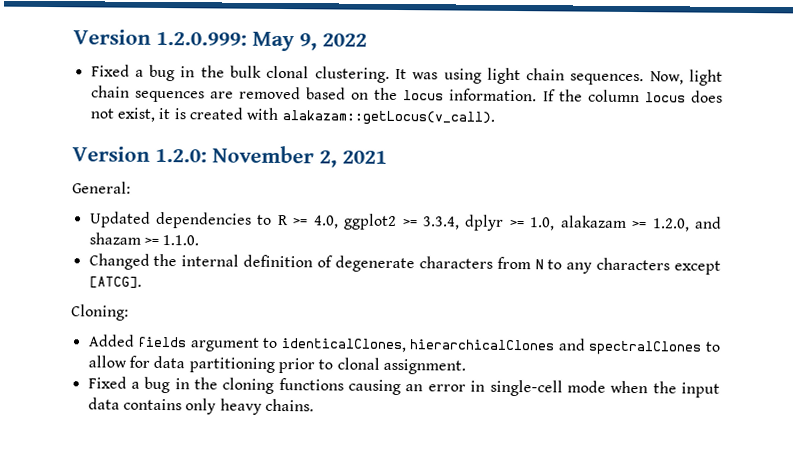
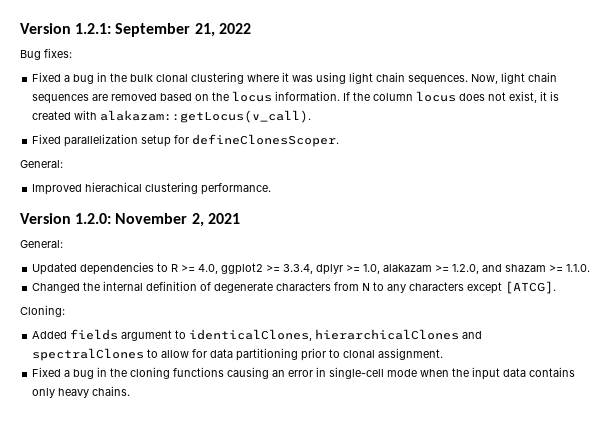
- Version 1.2.0.999: May 9, 2022
+ Version 1.2.1: September 21, 2022
+ Bug fixes:
- Fixed a bug in the bulk clonal clustering. It was using light chain sequences.
+ Fixed a bug in the bulk clonal clustering where it was using light chain sequences.
+ Fixed parallelization setup for defineClonesScoper.
+ General:
+ Improved hierachical clustering performance.

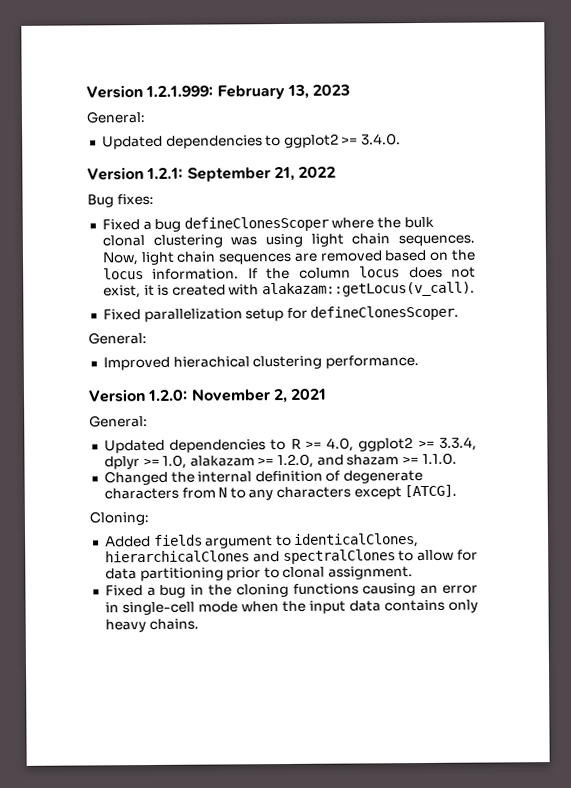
+ Version 1.2.1.999: February 13, 2023
+ General:
+ Updated dependencies to ggplot2 >= 3.4.0.
- Fixed a bug in the bulk clonal clustering where it was using light chain sequences.
+ Fixed a bug defineClonesScoper where the bulk clonal clustering was using light chain sequences.

